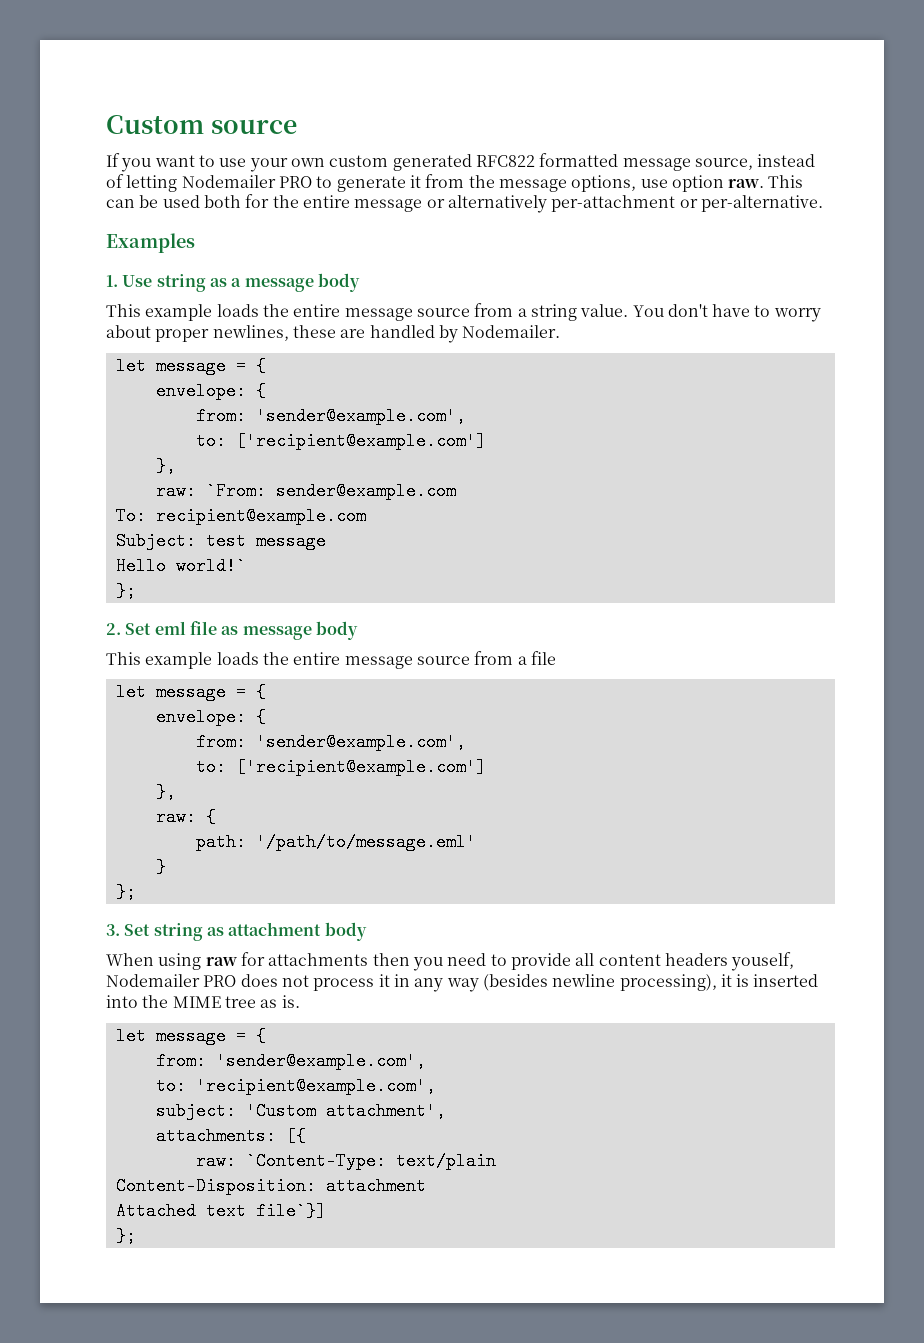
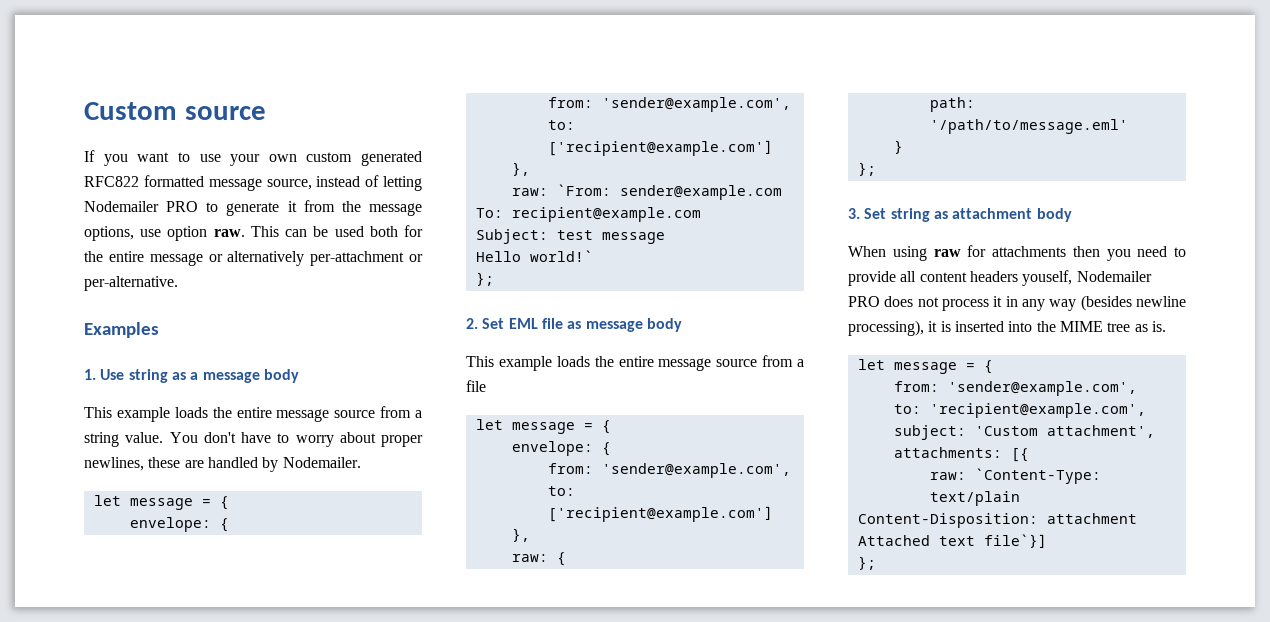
- 2. Set eml file as message body
+ 2. Set EML file as message body

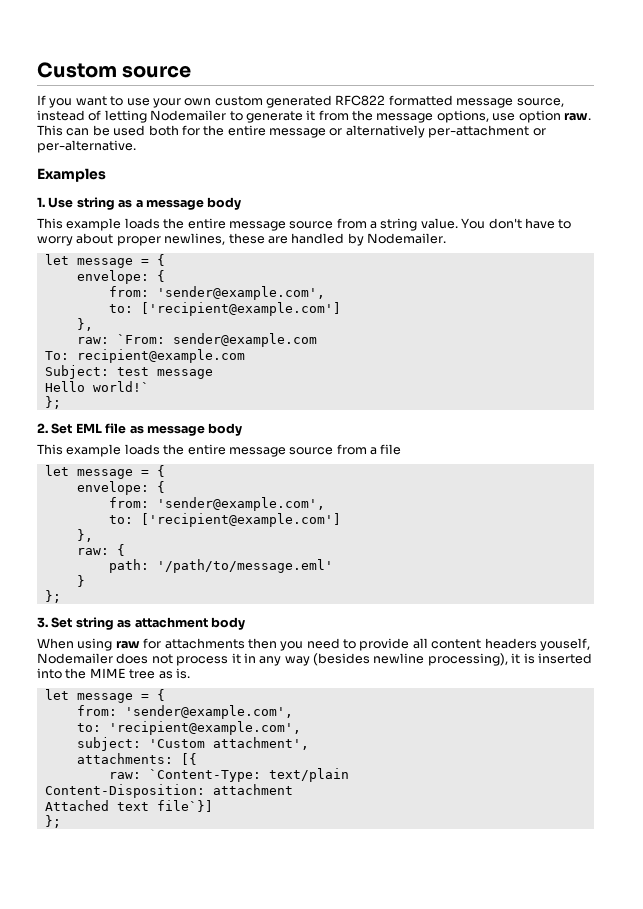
- If you want to use your own custom generated RFC822 formatted message source, instead of letting Nodemailer PRO to generate it from the message options, use option raw.
+ If you want to use your own custom generated RFC822 formatted message source, instead of letting Nodemailer to generate it from the message options, use option raw.
- When using raw for attachments then you need to provide all content headers youself, Nodemailer PRO does not process it in any way (besides newline processing), it is inserted into the MIME tree as is.
+ When using raw for attachments then you need to provide all content headers youself, Nodemailer does not process it in any way (besides newline processing), it is inserted into the MIME tree as is.

